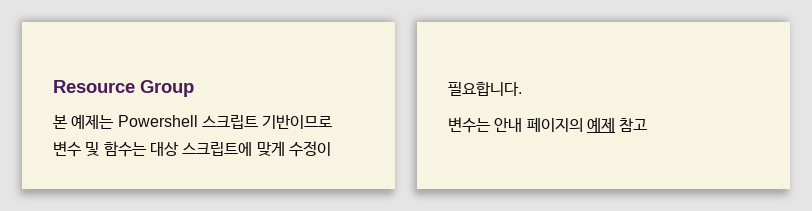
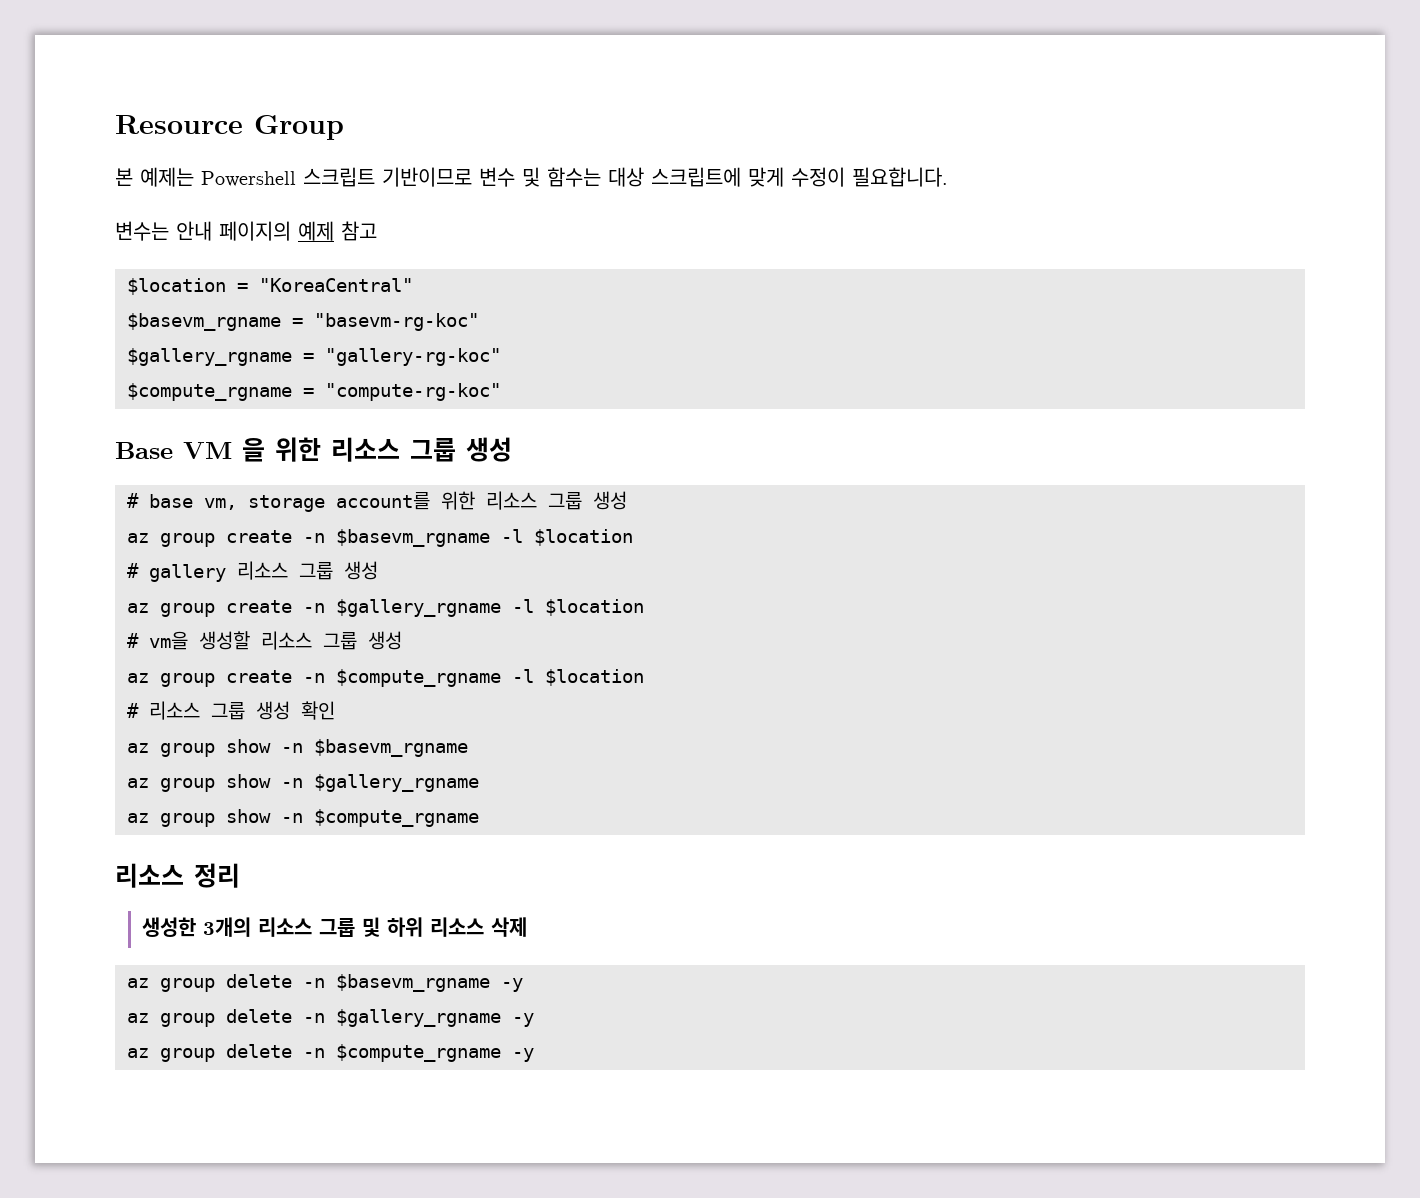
+ $location = "KoreaCentral"
+ $basevm_rgname = "basevm-rg-koc"
+ $gallery_rgname = "gallery-rg-koc"
+ $compute_rgname = "compute-rg-koc"
+ Base VM 을 위한 리소스 그룹 생성
+ # base vm, storage account를 위한 리소스 그룹 생성
+ az group create -n $basevm_rgname -l $location
+ # gallery 리소스 그룹 생성
+ az group create -n $gallery_rgname -l $location
+ # vm을 생성할 리소스 그룹 생성
+ az group create -n $compute_rgname -l $location
+ # 리소스 그룹 생성 확인
+ az group show -n $basevm_rgname
+ az group show -n $gallery_rgname
+ az group show -n $compute_rgname
+ 리소스 정리
+ 생성한 3개의 리소스 그룹 및 하위 리소스 삭제
+ az group delete -n $basevm_rgname -y
+ az group delete -n $gallery_rgname -y
+ az group delete -n $compute_rgname -y

